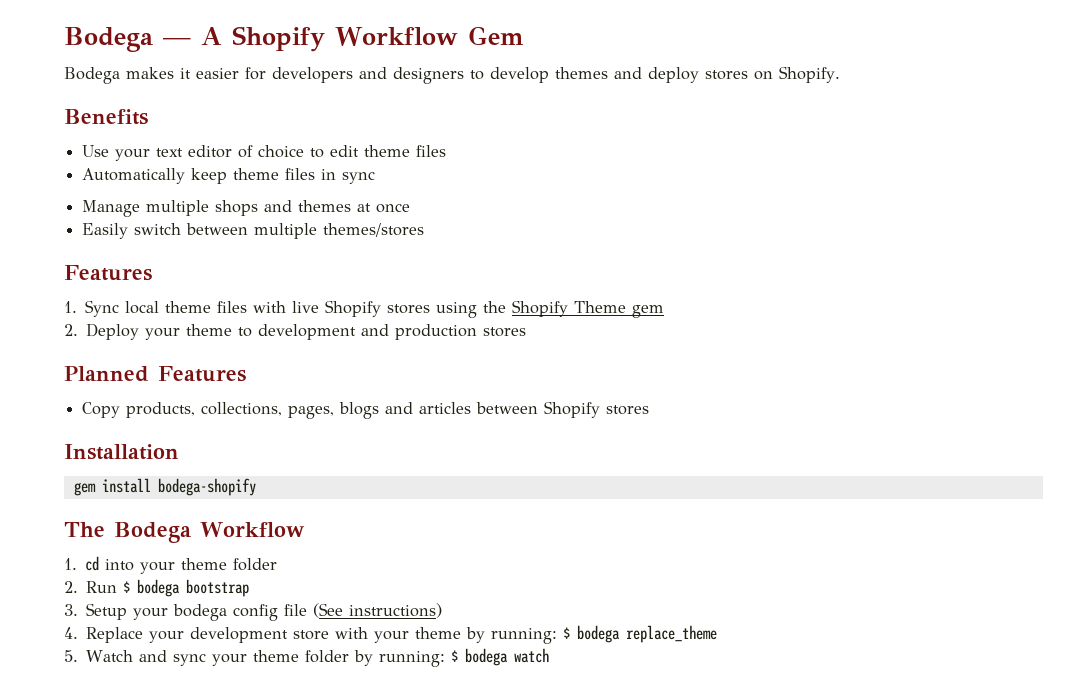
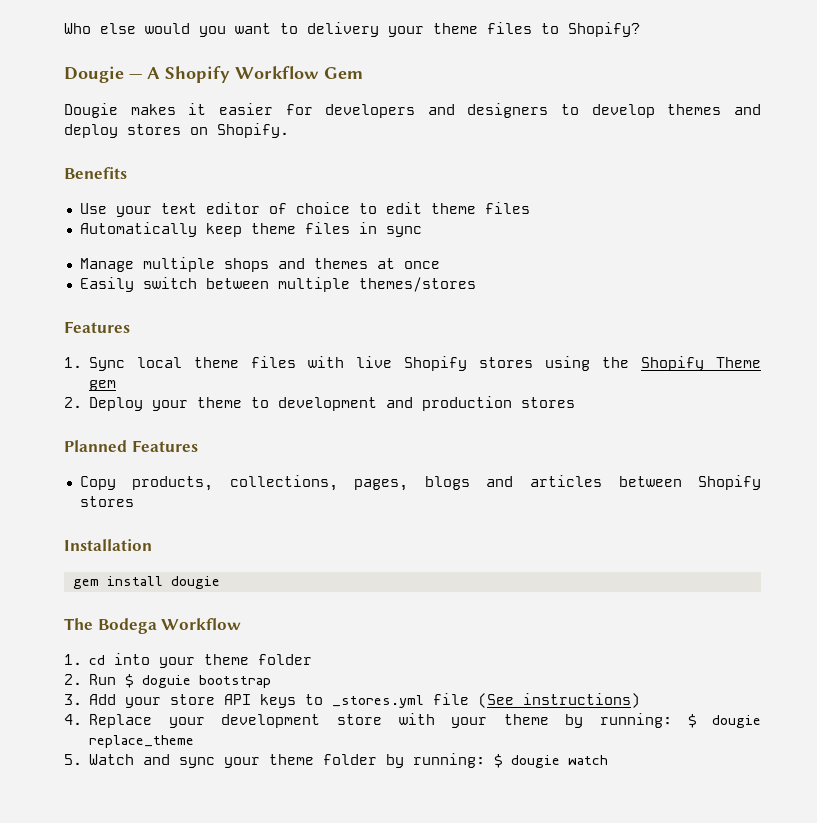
- Bodega — A Shopify Workflow Gem
+ Who else would you want to delivery your theme files to Shopify?
+ Dougie — A Shopify Workflow Gem
- Bodega makes it easier for developers and designers to develop themes and deploy stores on Shopify.
+ Dougie makes it easier for developers and designers to develop themes and deploy stores on Shopify.
- gem install bodega-shopify
+ gem install dougie
- 2. Run $ bodega bootstrap
+ 2. Run $ doguie bootstrap
- 3. Setup your bodega config file (See instructions)
+ 3. Add your store API keys to _stores.yml file (See instructions)
- 4. Replace your development store with your theme by running: $ bodega replace_theme
+ 4. Replace your development store with your theme by running: $ dougie replace_theme
- 5. Watch and sync your theme folder by running: $ bodega watch
+ 5. Watch and sync your theme folder by running: $ dougie watch

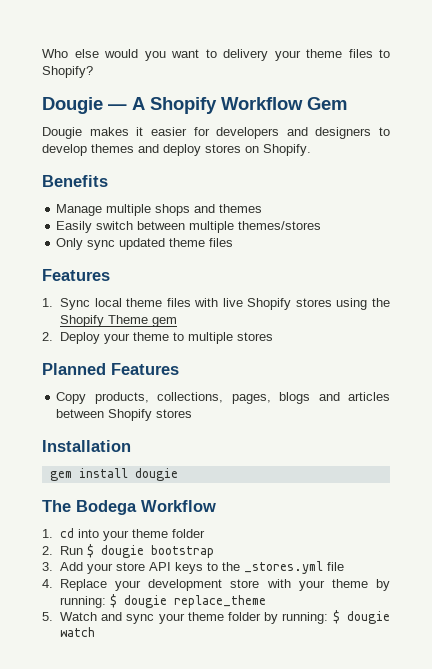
- Use your text editor of choice to edit theme files
- Automatically keep theme files in sync
- Manage multiple shops and themes at once
+ Manage multiple shops and themes
+ Only sync updated theme files
- 2. Deploy your theme to development and production stores
+ 2. Deploy your theme to multiple stores
- 2. Run $ doguie bootstrap
+ 2. Run $ dougie bootstrap
- 3. Add your store API keys to _stores.yml file (See instructions)
+ 3. Add your store API keys to the _stores.yml file

